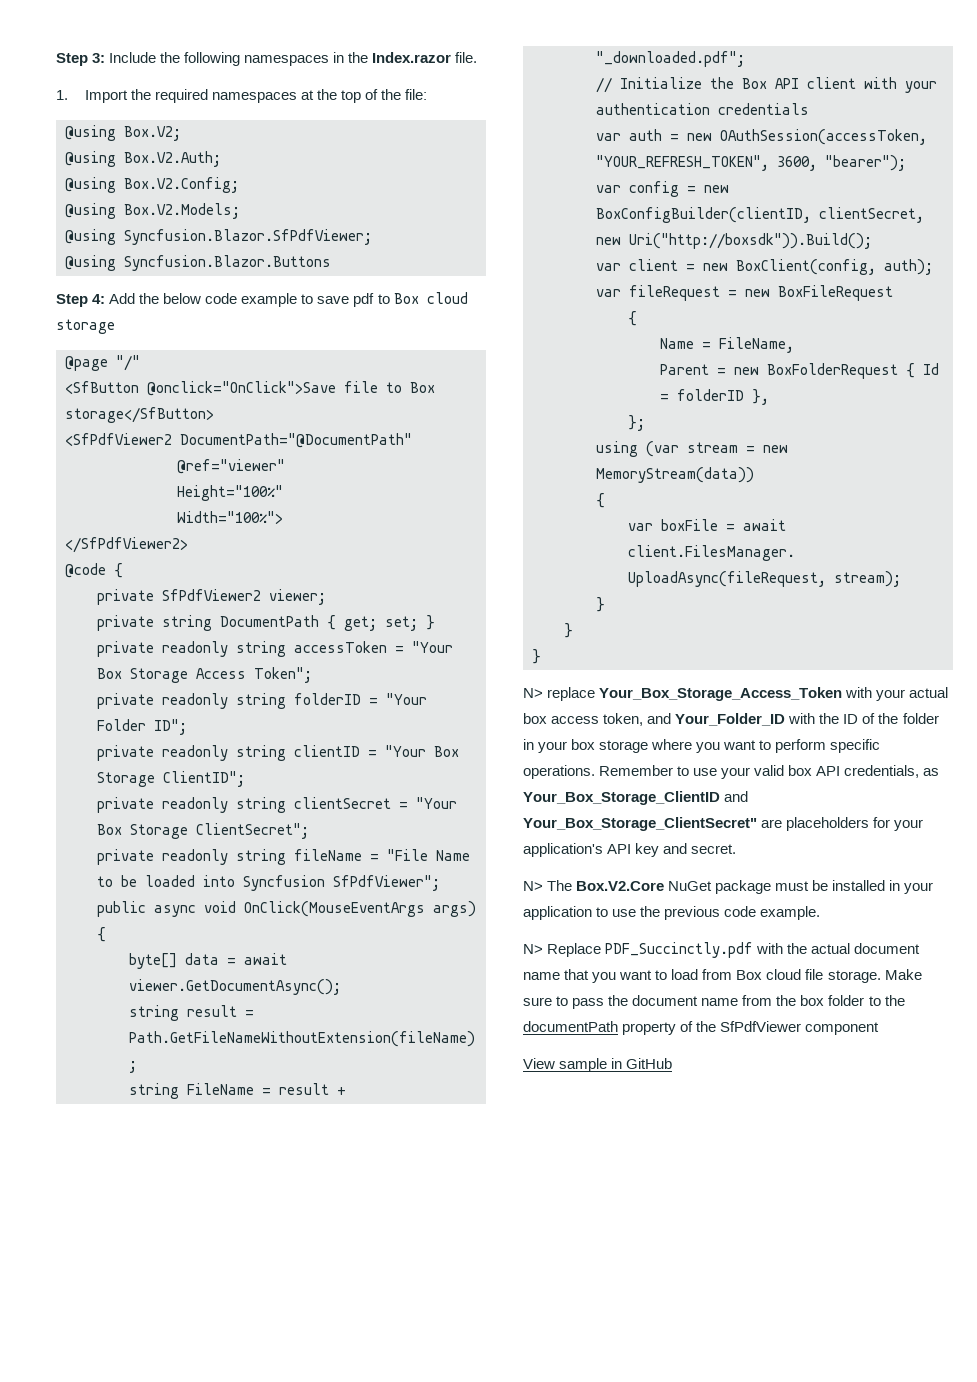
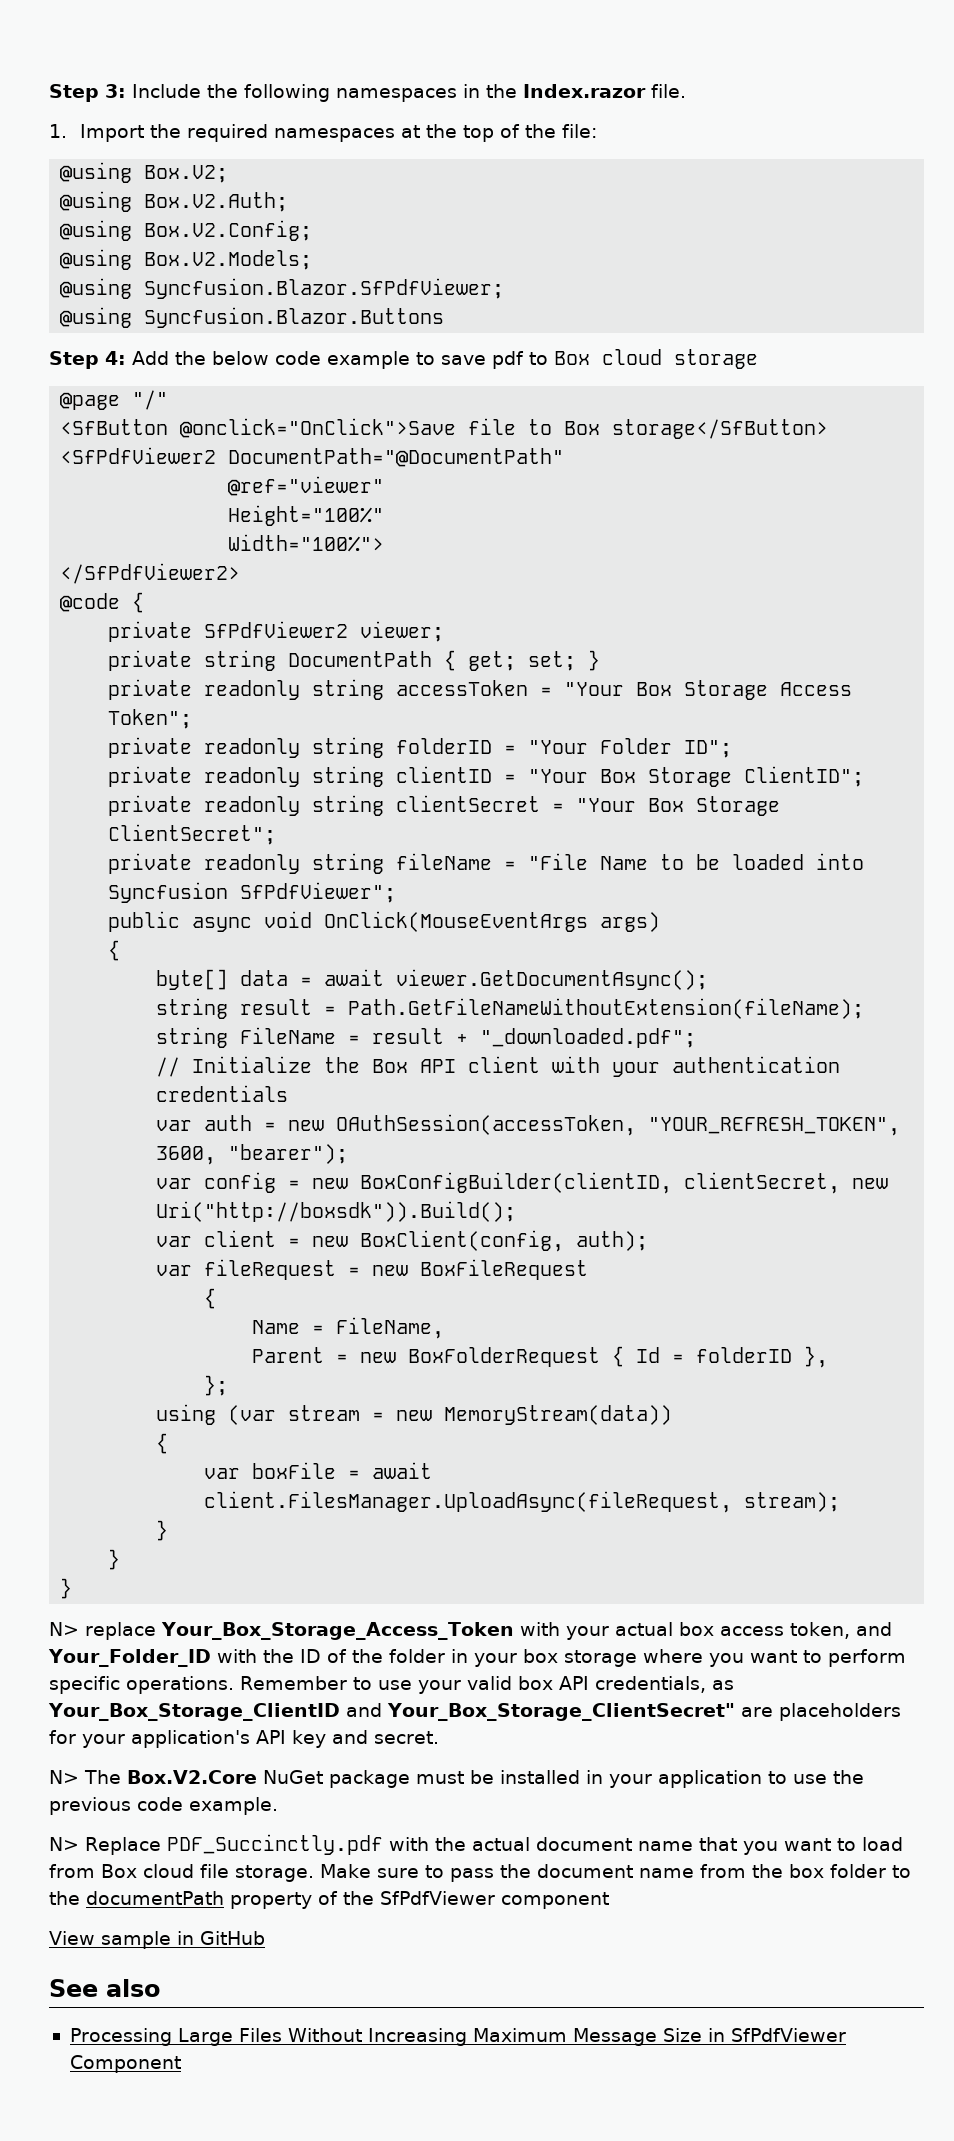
+ See also
+ Processing Large Files Without Increasing Maximum Message Size in SfPdfViewer Component

